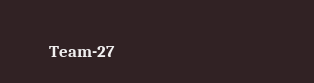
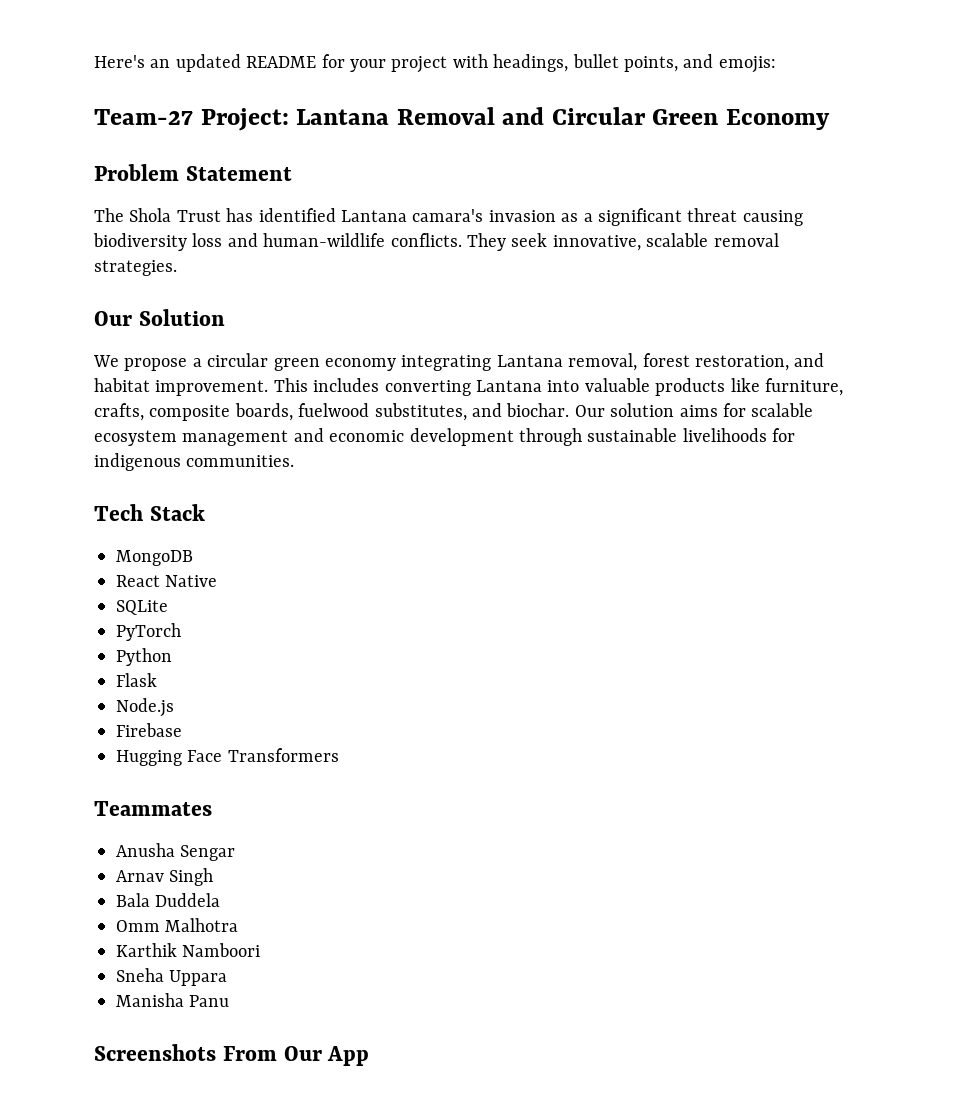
- Team-27
+ Here's an updated README for your project with headings, bullet points, and emojis:
+ Team-27 Project: Lantana Removal and Circular Green Economy
+ Problem Statement
+ The Shola Trust has identified Lantana camara's invasion as a significant threat causing biodiversity loss and human-wildlife conflicts. They seek innovative, scalable removal strategies.
+ Our Solution
+ We propose a circular green economy integrating Lantana removal, forest restoration, and habitat improvement. This includes converting Lantana into valuable products like furniture, crafts, composite boards, fuelwood substitutes, and biochar. Our solution aims for scalable ecosystem management and economic development through sustainable livelihoods for indigenous communities.
+ Tech Stack
+ MongoDB
+ React Native
+ SQLite
+ PyTorch
+ Python
+ Flask
+ Node.js
+ Firebase
+ Hugging Face Transformers
+ Teammates
+ Anusha Sengar
+ Arnav Singh
+ Bala Duddela
+ Omm Malhotra
+ Karthik Namboori
+ Sneha Uppara
+ Manisha Panu
+ Screenshots From Our App

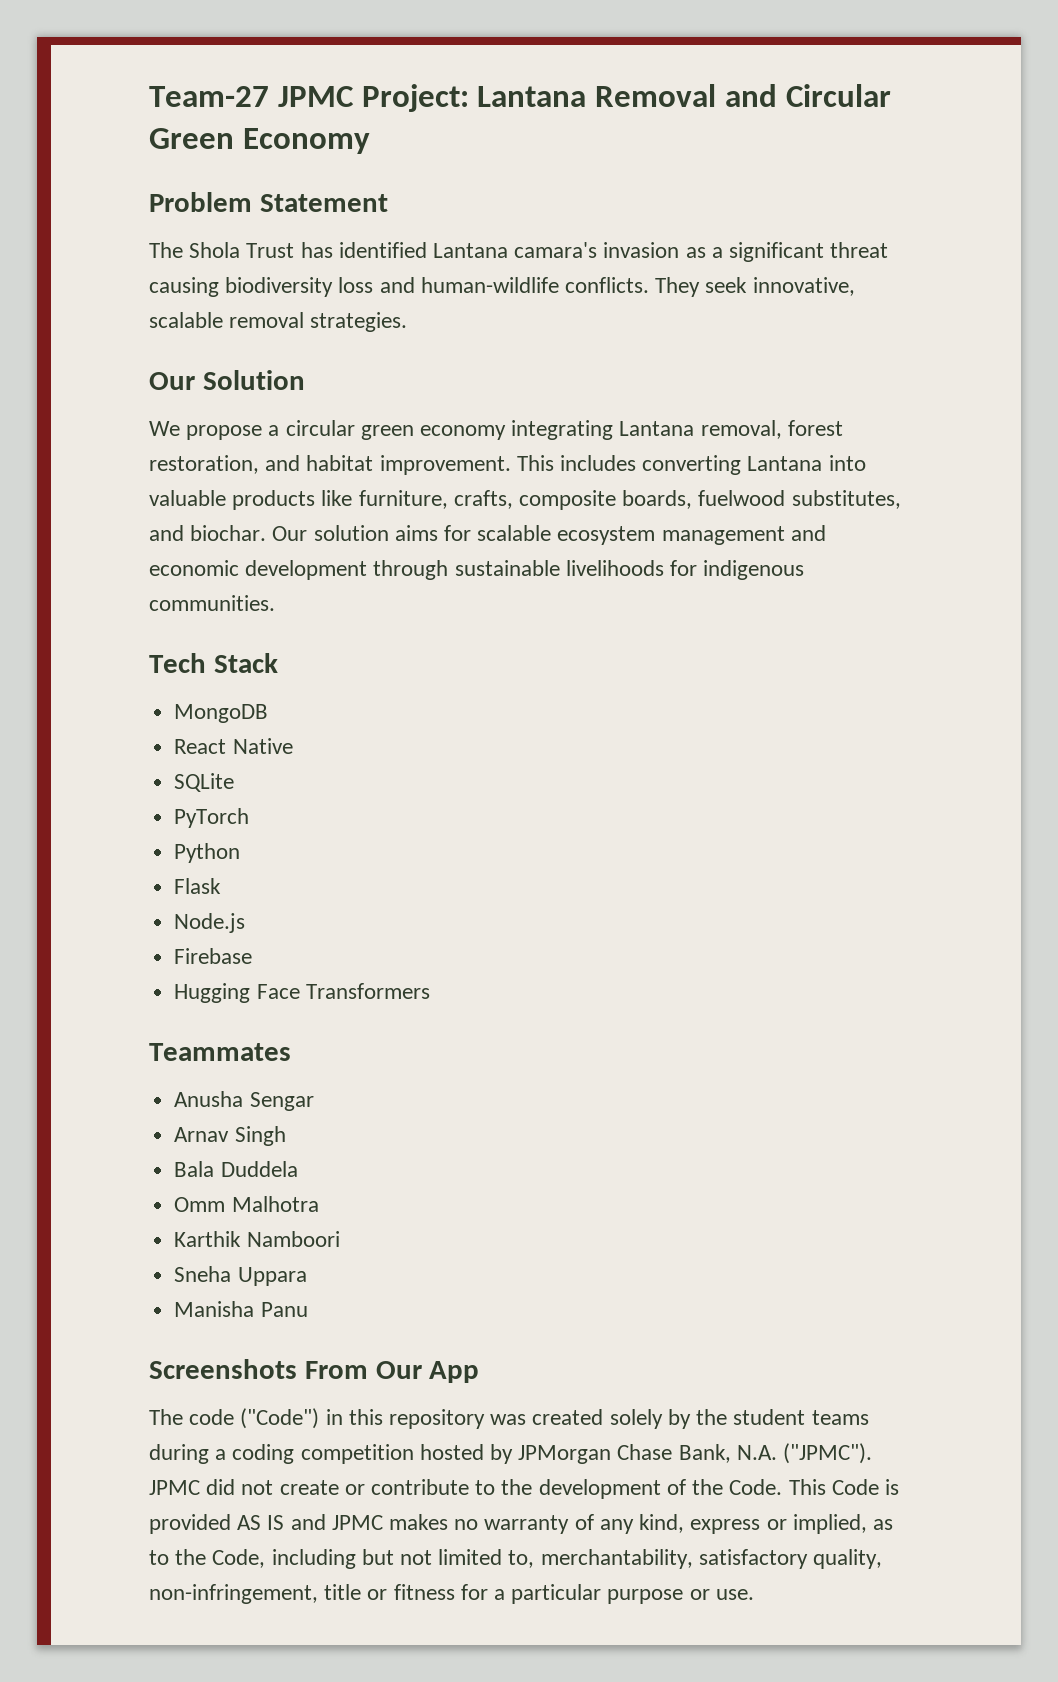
- Here's an updated README for your project with headings, bullet points, and emojis:
- Team-27 Project: Lantana Removal and Circular Green Economy
+ Team-27 JPMC Project: Lantana Removal and Circular Green Economy
+ The code ("Code") in this repository was created solely by the student teams during a coding competition hosted by JPMorgan Chase Bank, N.A. ("JPMC"). JPMC did not create or contribute to the development of the Code. This Code is provided AS IS and JPMC makes no warranty of any kind, express or implied, as to the Code, including but not limited to, merchantability, satisfactory quality, non-infringement, title or fitness for a particular purpose or use.

